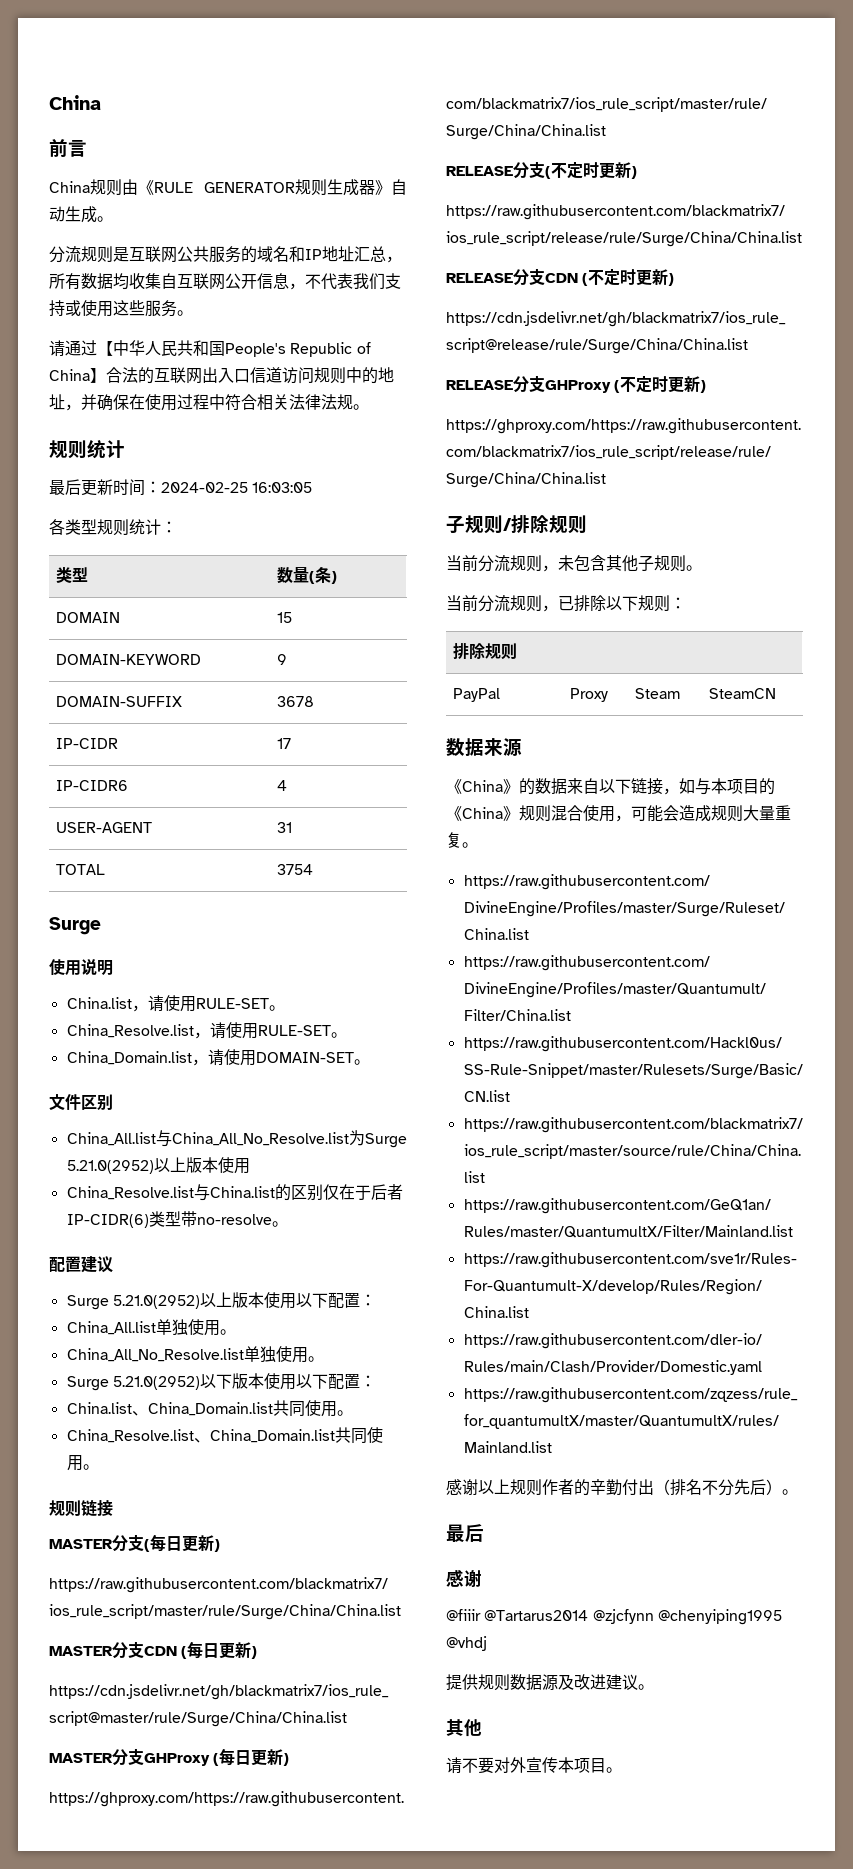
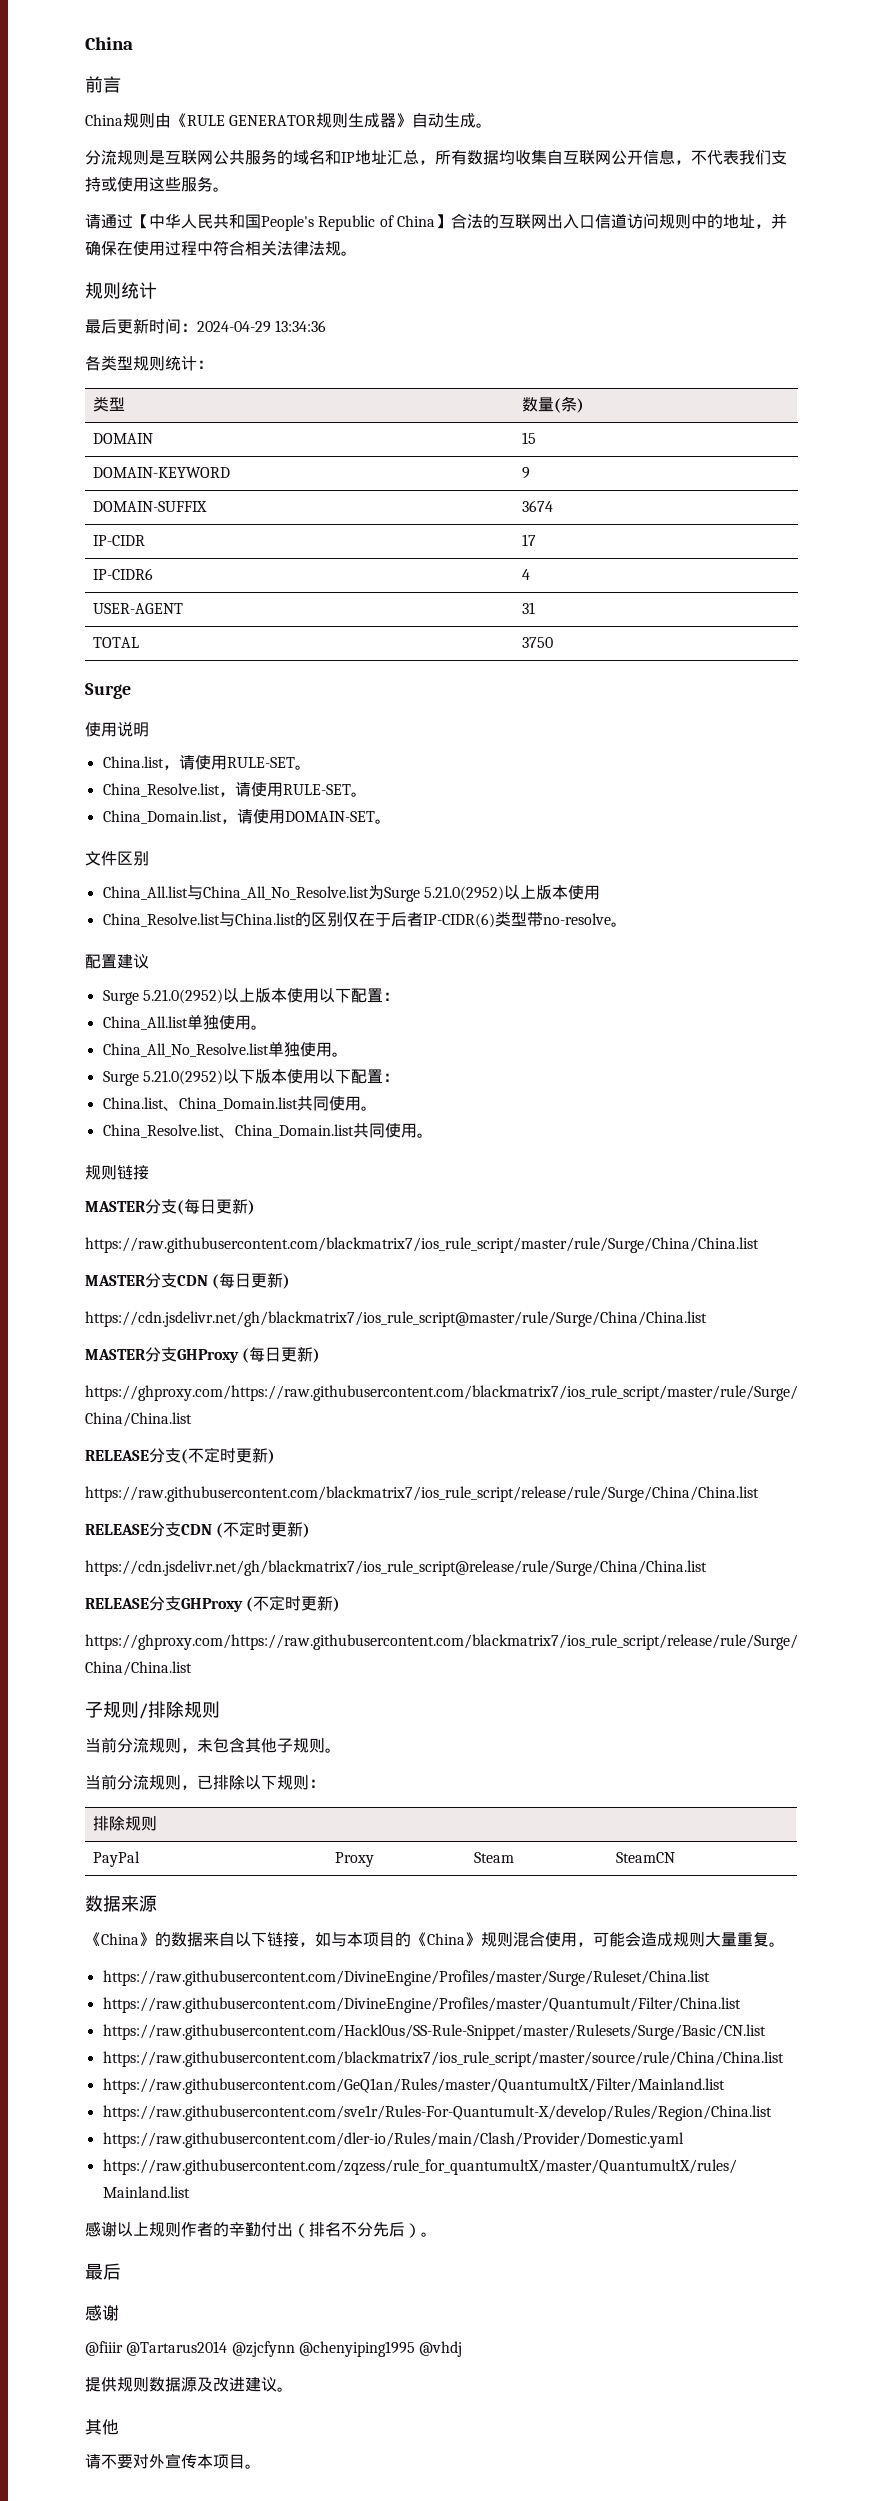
- 最后更新时间：2024-02-25 16:03:05
+ 最后更新时间：2024-04-29 13:34:36
- DOMAIN-SUFFIX | 3678
+ DOMAIN-SUFFIX | 3674
- TOTAL | 3754
+ TOTAL | 3750

